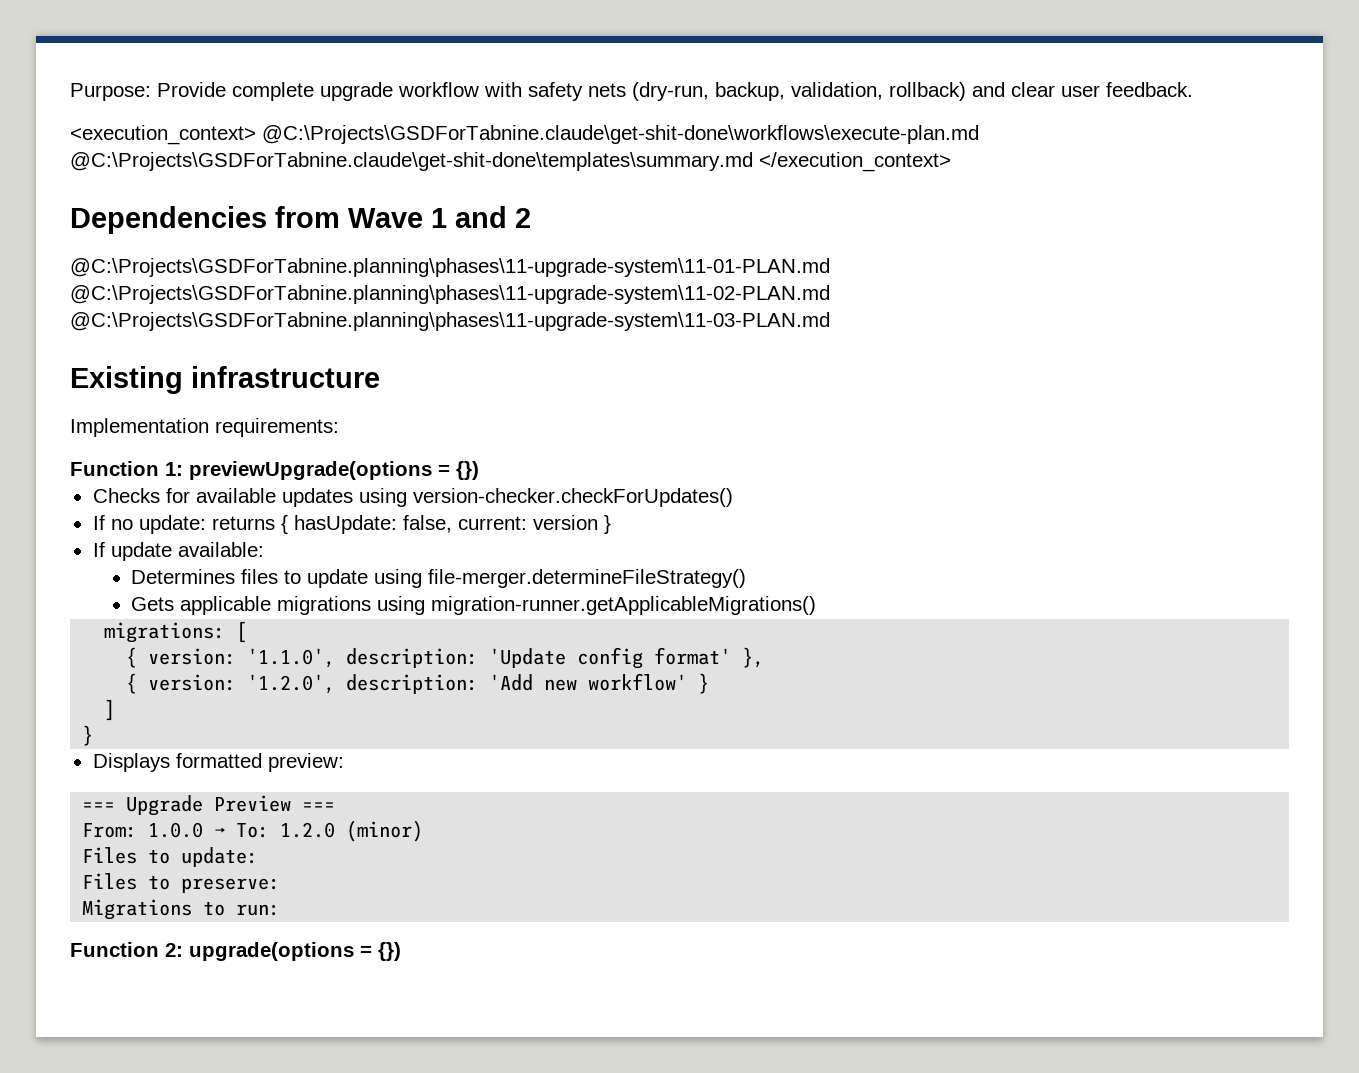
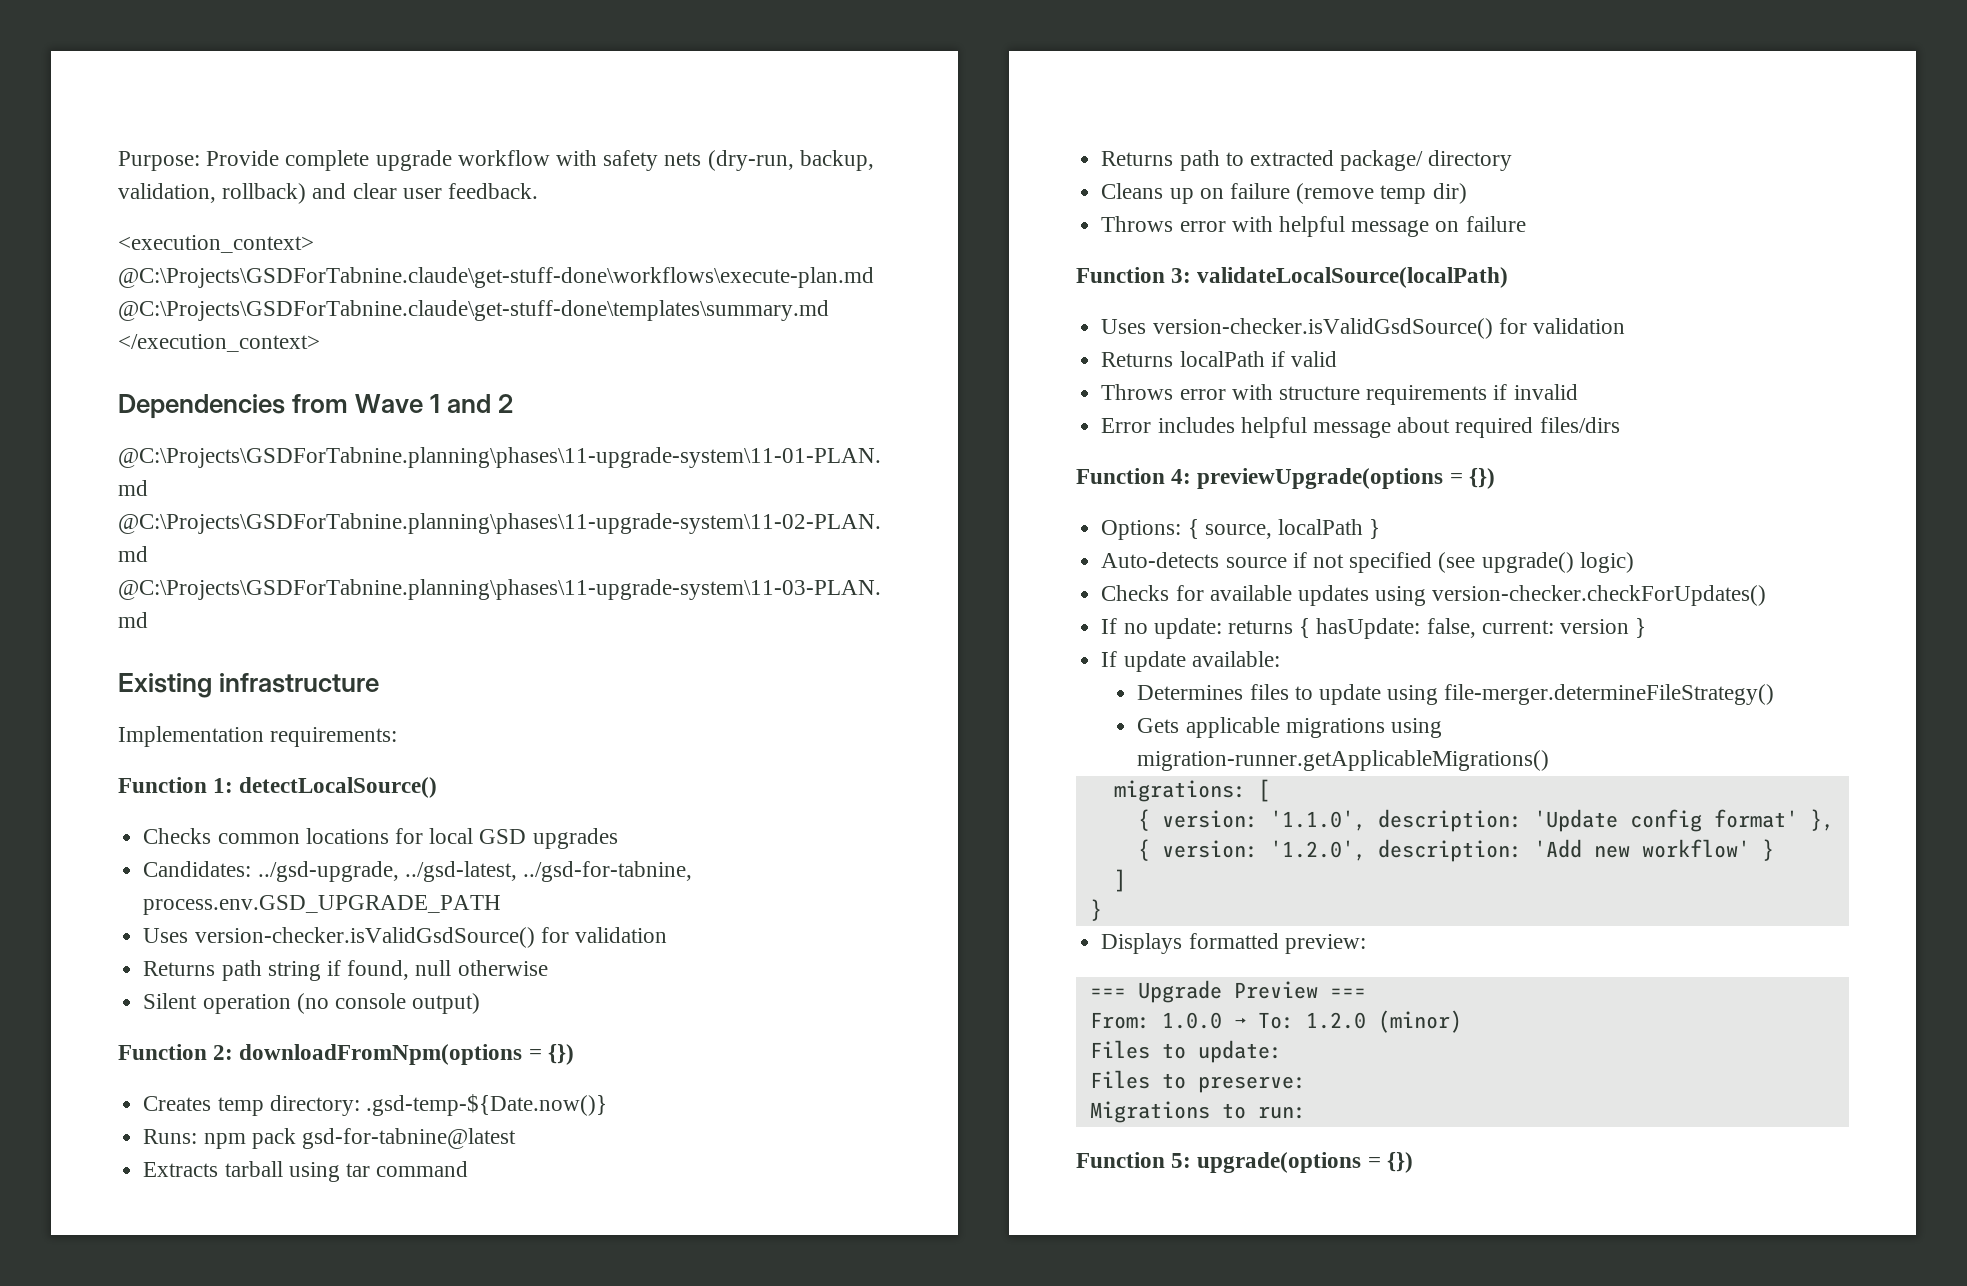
- <execution_context> @C:\Projects\GSDForTabnine.claude\get-shit-done\workflows\execute-plan.md @C:\Projects\GSDForTabnine.claude\get-shit-done\templates\summary.md </execution_context>
+ <execution_context> @C:\Projects\GSDForTabnine.claude\get-stuff-done\workflows\execute-plan.md @C:\Projects\GSDForTabnine.claude\get-stuff-done\templates\summary.md </execution_context>
- Function 1: previewUpgrade(options = {})
+ Function 1: detectLocalSource()
+ Checks common locations for local GSD upgrades
+ Candidates: ../gsd-upgrade, ../gsd-latest, ../gsd-for-tabnine, process.env.GSD_UPGRADE_PATH
+ Uses version-checker.isValidGsdSource() for validation
+ Returns path string if found, null otherwise
+ Silent operation (no console output)
+ Function 2: downloadFromNpm(options = {})
+ Creates temp directory: .gsd-temp-${Date.now()}
+ Runs: npm pack gsd-for-tabnine@latest
+ Extracts tarball using tar command
+ Returns path to extracted package/ directory
+ Cleans up on failure (remove temp dir)
+ Throws error with helpful message on failure
+ Function 3: validateLocalSource(localPath)
+ Uses version-checker.isValidGsdSource() for validation
+ Returns localPath if valid
+ Throws error with structure requirements if invalid
+ Error includes helpful message about required files/dirs
+ Function 4: previewUpgrade(options = {})
+ Options: { source, localPath }
+ Auto-detects source if not specified (see upgrade() logic)
- Function 2: upgrade(options = {})
+ Function 5: upgrade(options = {})

